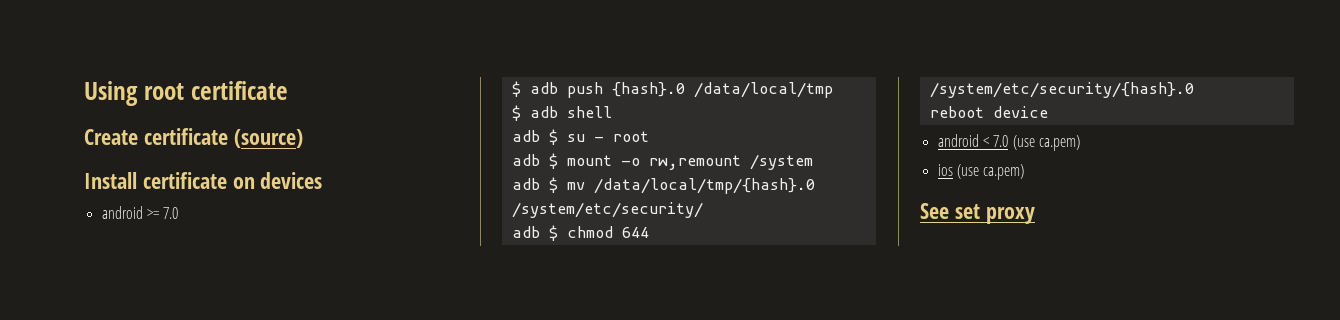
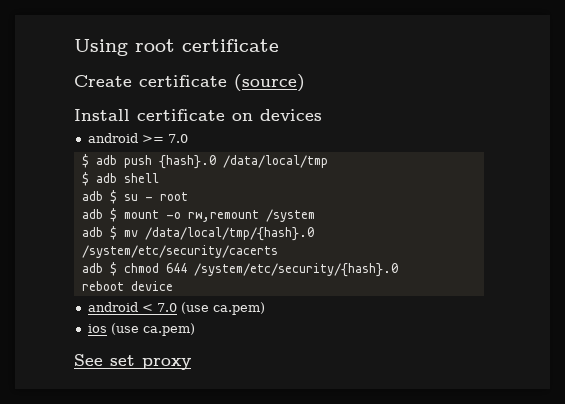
- adb $ mv /data/local/tmp/{hash}.0 /system/etc/security/
+ adb $ mv /data/local/tmp/{hash}.0 /system/etc/security/cacerts

